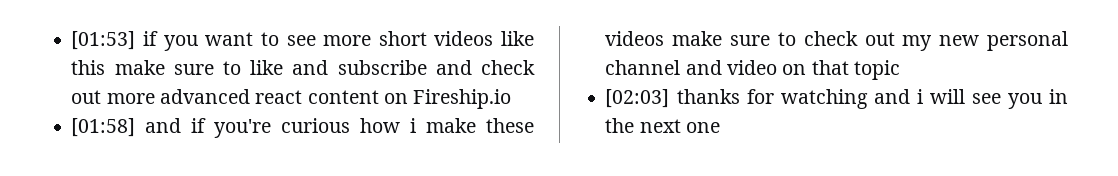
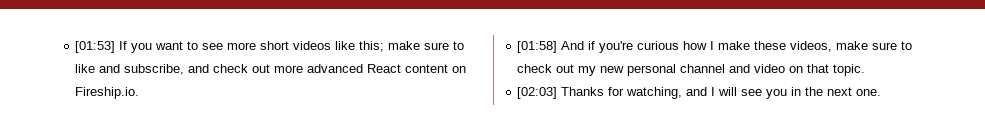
- [01:53] if you want to see more short videos like this make sure to like and subscribe and check out more advanced react content on Fireship.io
+ [01:53] If you want to see more short videos like this; make sure to like and subscribe, and check out more advanced React content on Fireship.io.
- [01:58] and if you're curious how i make these videos make sure to check out my new personal channel and video on that topic
+ [01:58] And if you're curious how I make these videos, make sure to check out my new personal channel and video on that topic.
- [02:03] thanks for watching and i will see you in the next one
+ [02:03] Thanks for watching, and I will see you in the next one.

